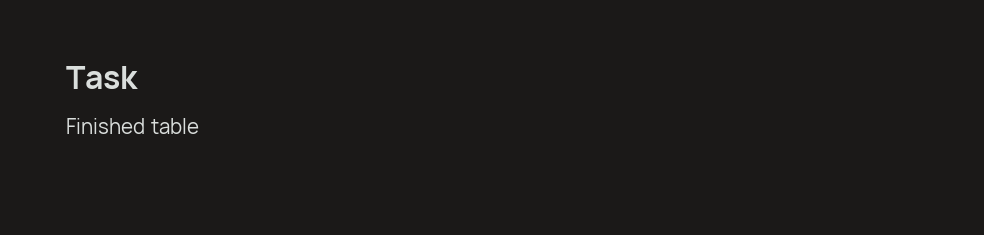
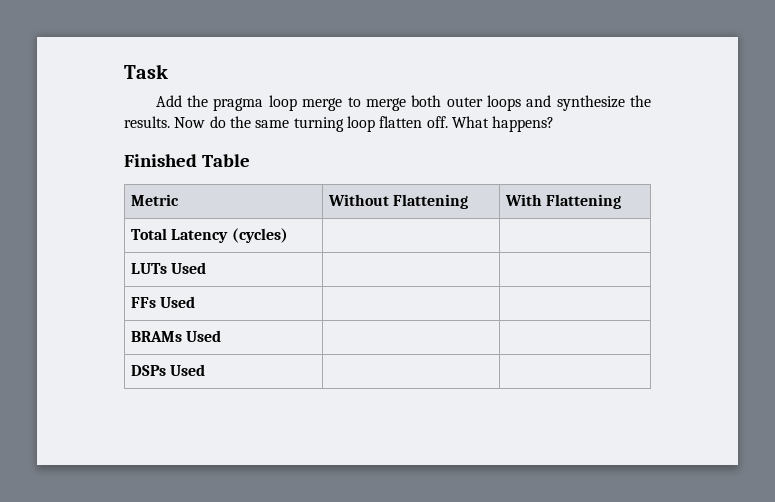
- Finished table
+ Add the pragma loop merge to merge both outer loops and synthesize the results. Now do the same turning loop flatten off. What happens?
+ Finished Table
+ Metric | Without Flattening | With Flattening
+ Total Latency (cycles) | |
+ LUTs Used | |
+ FFs Used | |
+ BRAMs Used | |
+ DSPs Used | |

